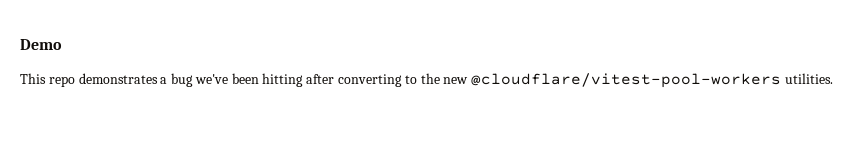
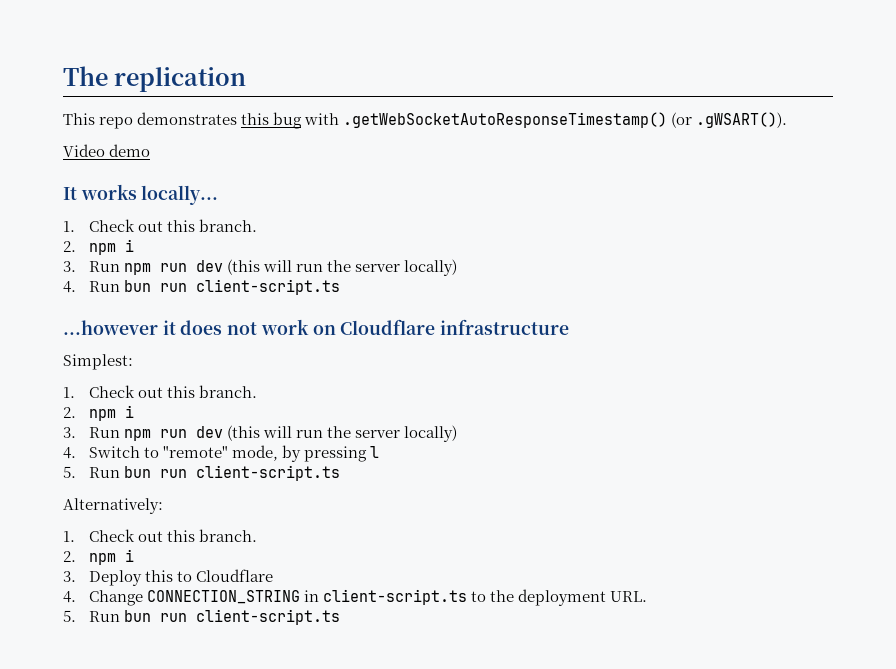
- Demo
+ The replication
- This repo demonstrates a bug we've been hitting after converting to the new @cloudflare/vitest-pool-workers utilities.
+ This repo demonstrates this bug with .getWebSocketAutoResponseTimestamp() (or .gWSART()).
+ Video demo
+ It works locally...
+ 1. Check out this branch.
+ 2. npm i
+ 3. Run npm run dev (this will run the server locally)
+ 4. Run bun run client-script.ts
+ ...however it does not work on Cloudflare infrastructure
+ Simplest:
+ 1. Check out this branch.
+ 2. npm i
+ 3. Run npm run dev (this will run the server locally)
+ 4. Switch to "remote" mode, by pressing l
+ 5. Run bun run client-script.ts
+ Alternatively:
+ 1. Check out this branch.
+ 2. npm i
+ 3. Deploy this to Cloudflare
+ 4. Change CONNECTION_STRING in client-script.ts to the deployment URL.
+ 5. Run bun run client-script.ts

